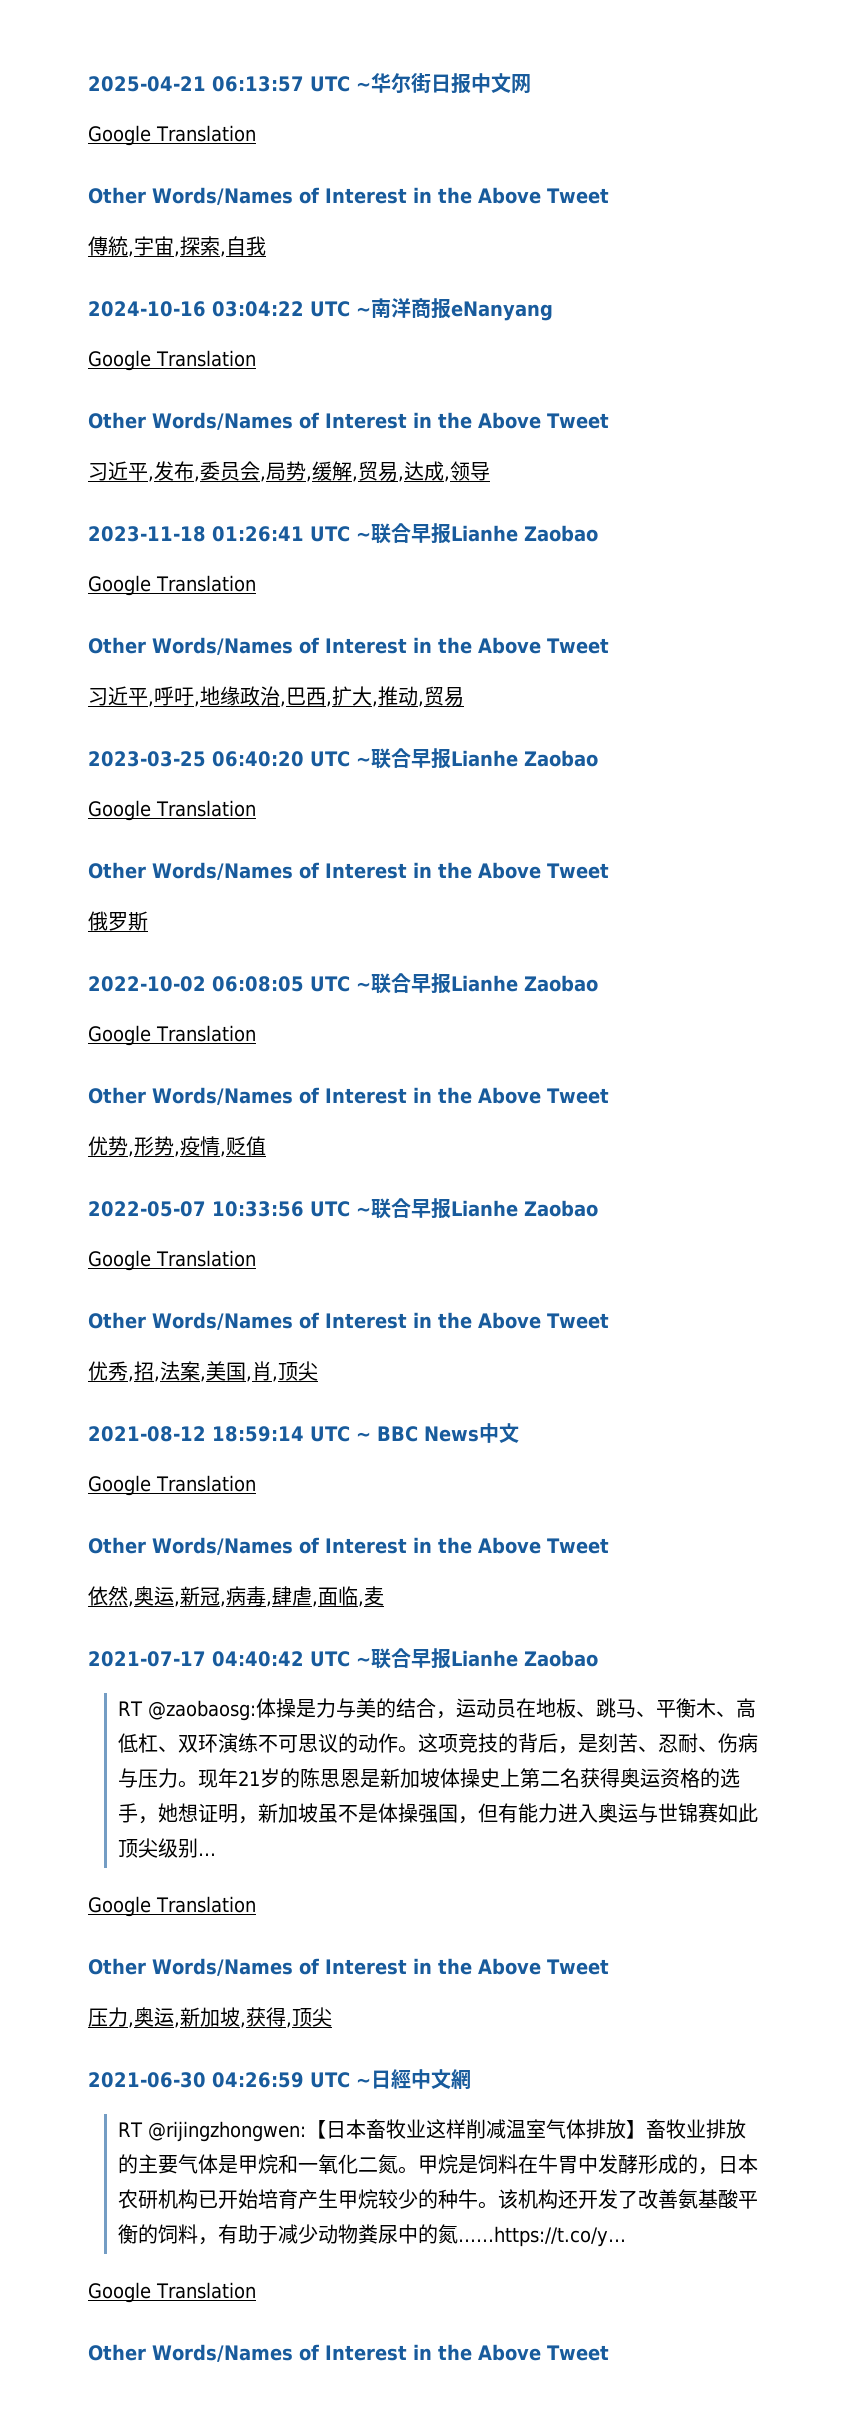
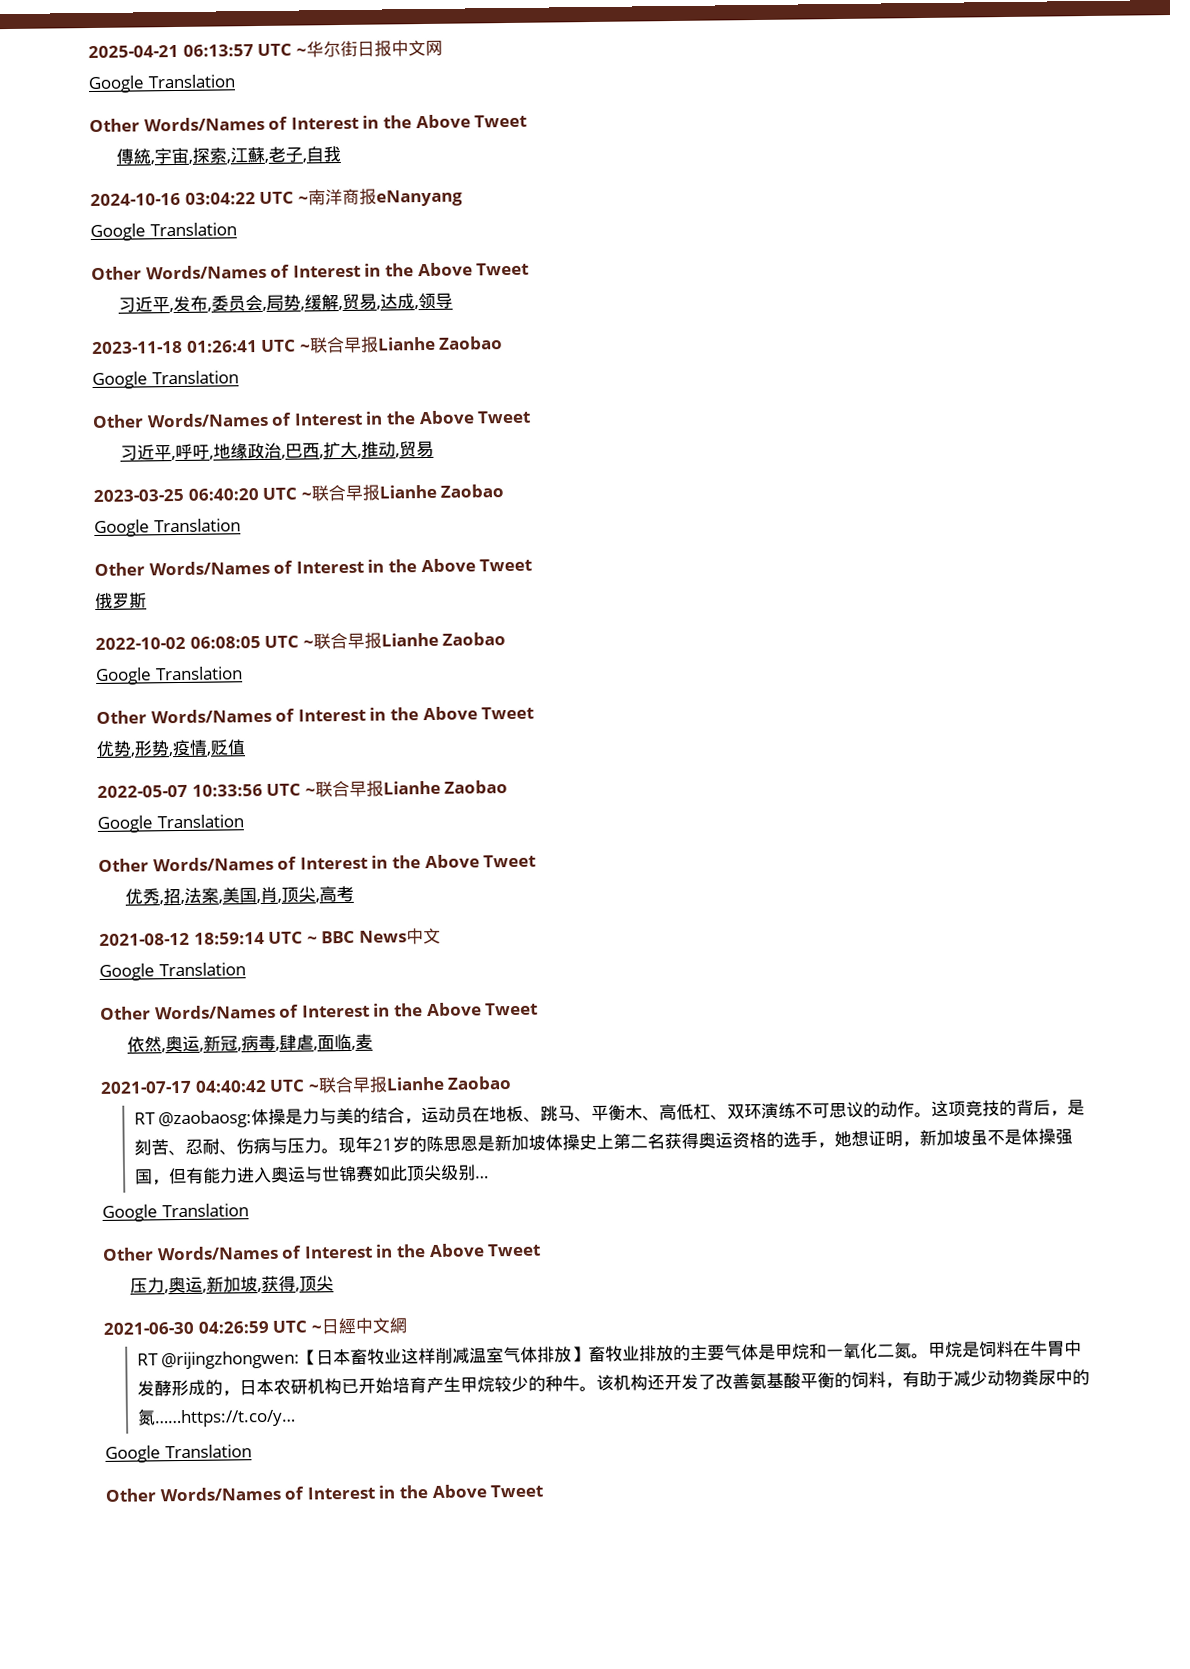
- 傳統,宇宙,探索,自我
+ 傳統,宇宙,探索,江蘇,老子,自我
- 优秀,招,法案,美国,肖,顶尖
+ 优秀,招,法案,美国,肖,顶尖,高考

